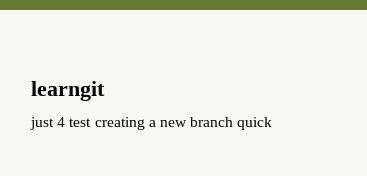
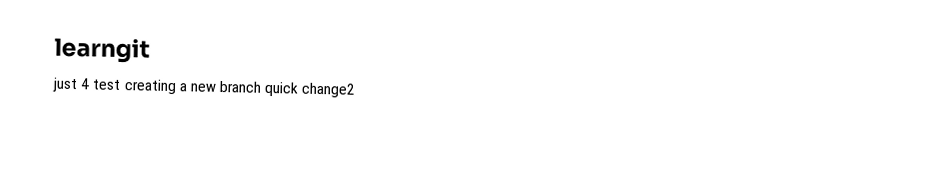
- just 4 test creating a new branch quick
+ just 4 test creating a new branch quick change2

